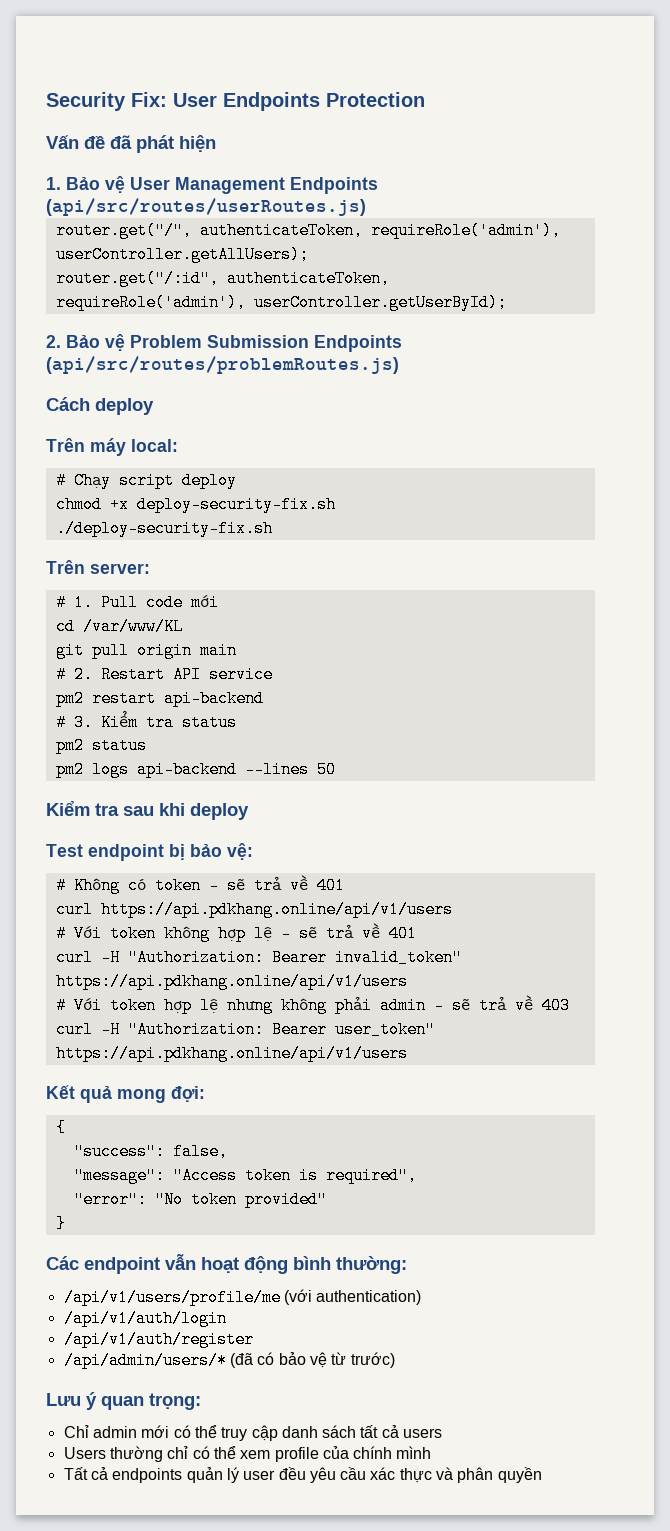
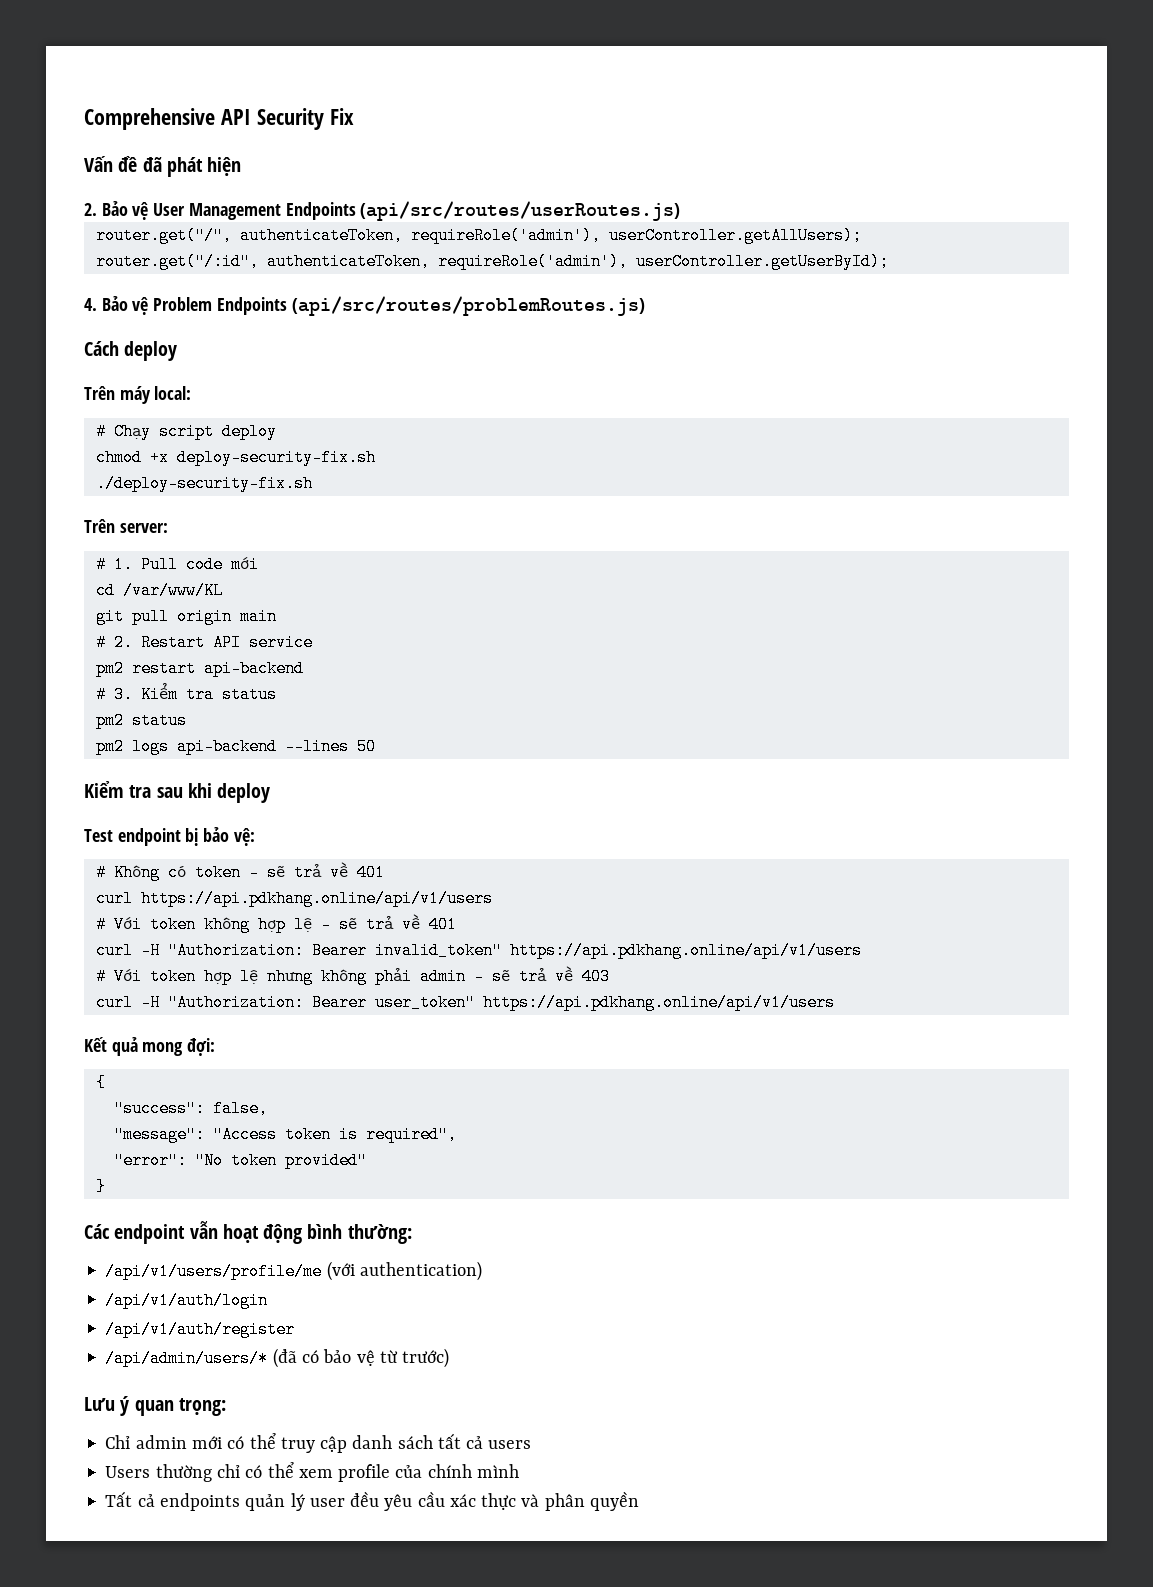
- Security Fix: User Endpoints Protection
+ Comprehensive API Security Fix
- 1. Bảo vệ User Management Endpoints (api/src/routes/userRoutes.js)
+ 2. Bảo vệ User Management Endpoints (api/src/routes/userRoutes.js)
- 2. Bảo vệ Problem Submission Endpoints (api/src/routes/problemRoutes.js)
+ 4. Bảo vệ Problem Endpoints (api/src/routes/problemRoutes.js)

